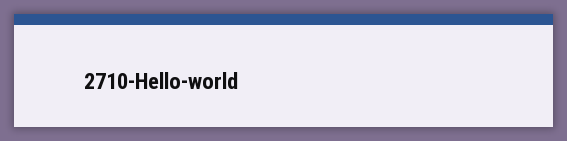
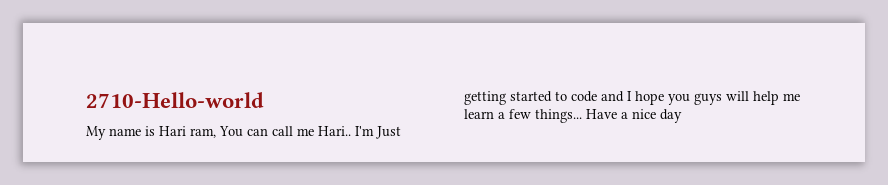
+ My name is Hari ram, You can call me Hari.. I'm Just getting started to code and I hope you guys will help me learn a few things... Have a nice day

